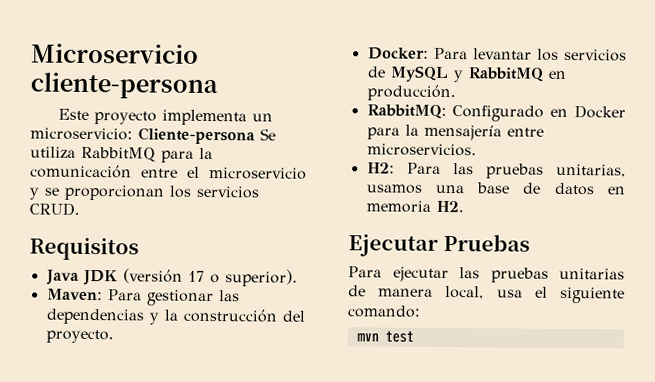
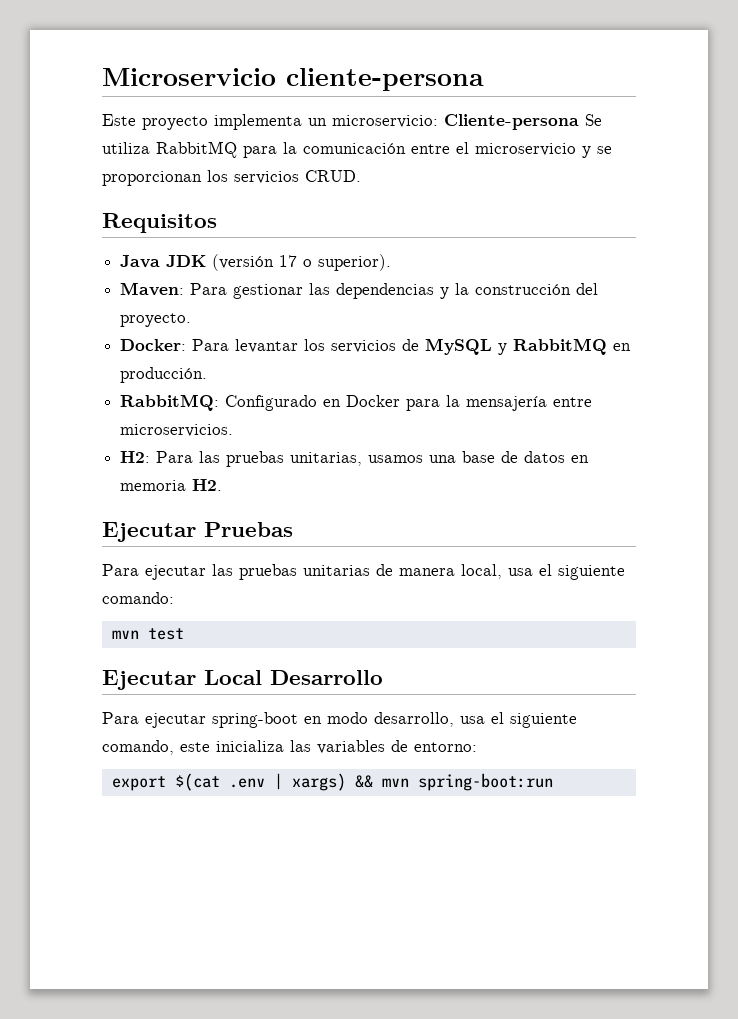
+ Ejecutar Local Desarrollo
+ Para ejecutar spring-boot en modo desarrollo, usa el siguiente comando, este inicializa las variables de entorno:
+ export $(cat .env | xargs) && mvn spring-boot:run

